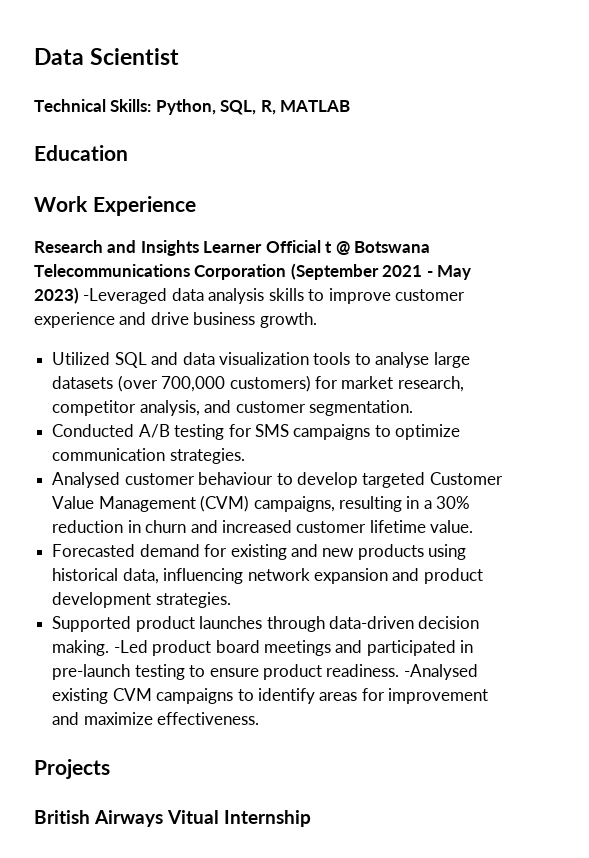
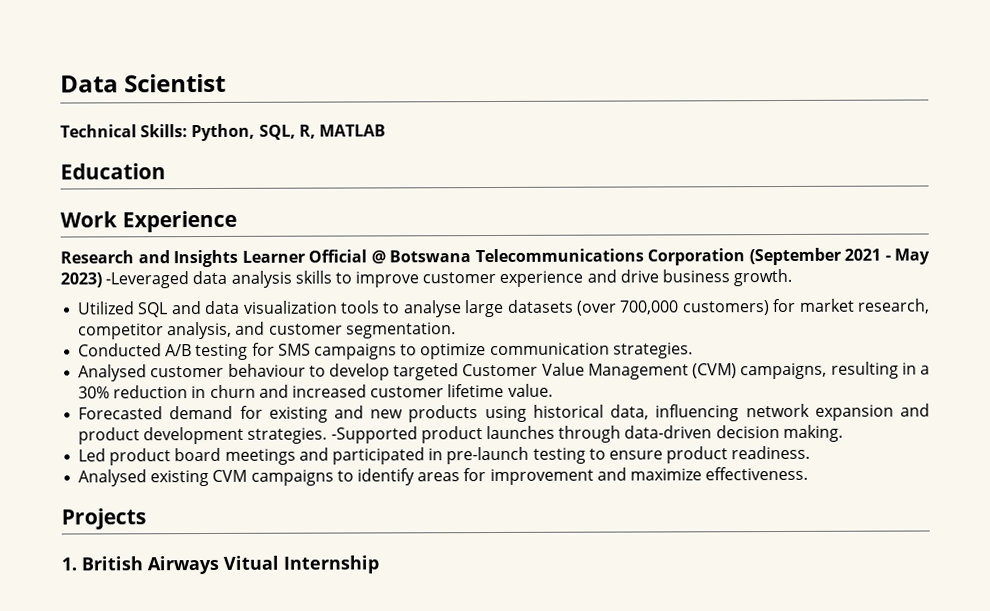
- Research and Insights Learner Official t @ Botswana Telecommunications Corporation (September 2021 - May 2023) -Leveraged data analysis skills to improve customer experience and drive business growth.
+ Research and Insights Learner Official @ Botswana Telecommunications Corporation (September 2021 - May 2023) -Leveraged data analysis skills to improve customer experience and drive business growth.
- Forecasted demand for existing and new products using historical data, influencing network expansion and product development strategies.
- Supported product launches through data-driven decision making. -Led product board meetings and participated in pre-launch testing to ensure product readiness. -Analysed existing CVM campaigns to identify areas for improvement and maximize effectiveness.
+ Forecasted demand for existing and new products using historical data, influencing network expansion and product development strategies. -Supported product launches through data-driven decision making.
+ Led product board meetings and participated in pre-launch testing to ensure product readiness.
+ Analysed existing CVM campaigns to identify areas for improvement and maximize effectiveness.
- British Airways Vitual Internship
+ 1. British Airways Vitual Internship

